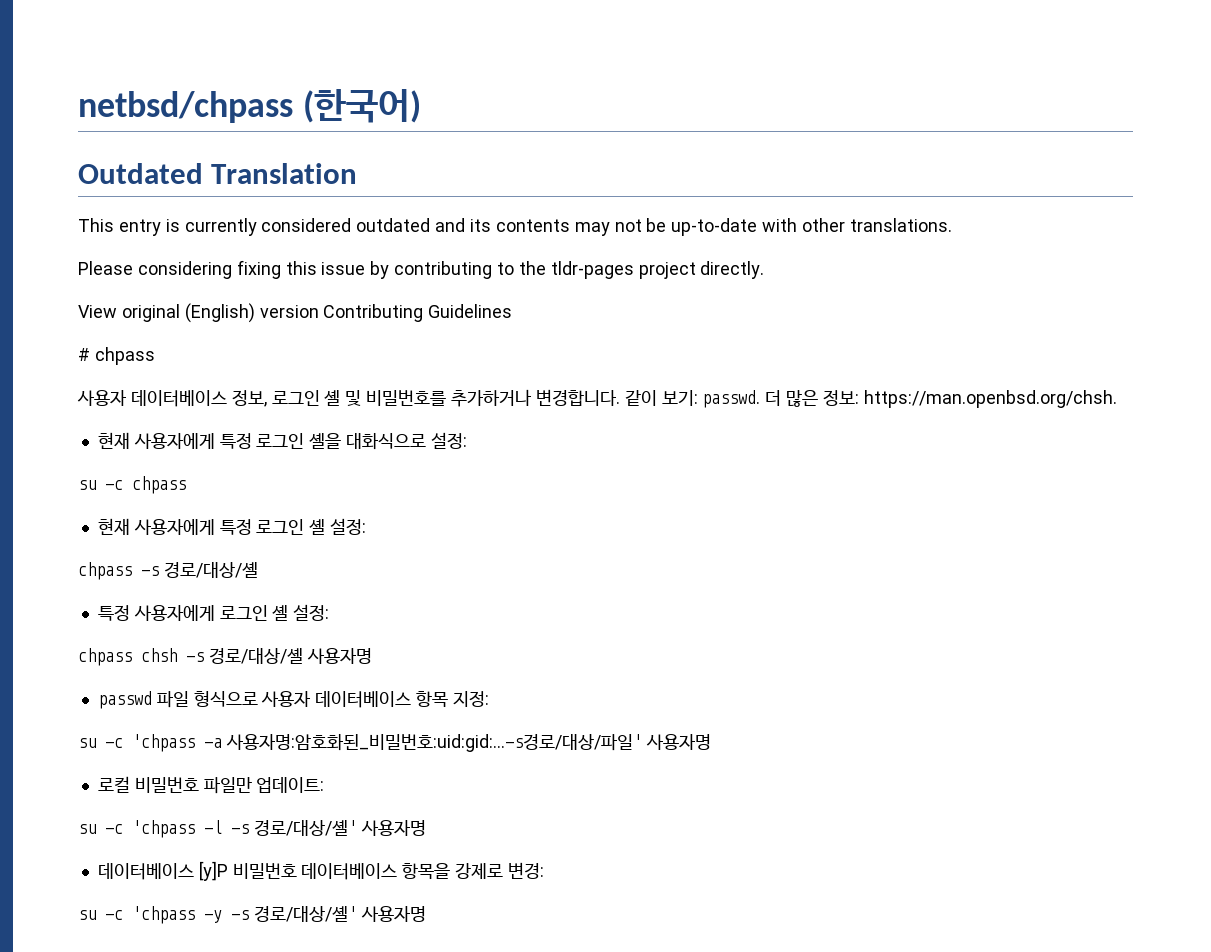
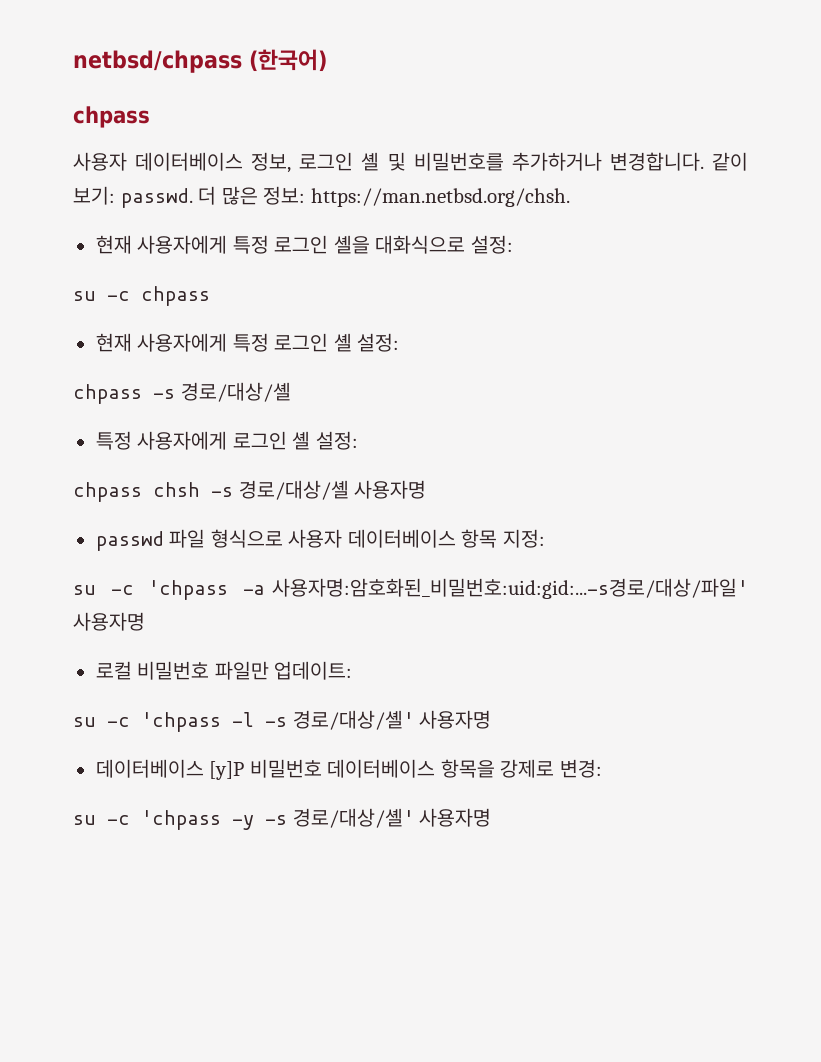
  netbsd/chpass (한국어)
- Outdated Translation
- This entry is currently considered outdated and its contents may not be up-to-date with other translations.
- Please considering fixing this issue by contributing to the tldr-pages project directly.
- View original (English) version Contributing Guidelines
- # chpass
+ chpass
- 더 많은 정보: https://man.openbsd.org/chsh.
+ 더 많은 정보: https://man.netbsd.org/chsh.

